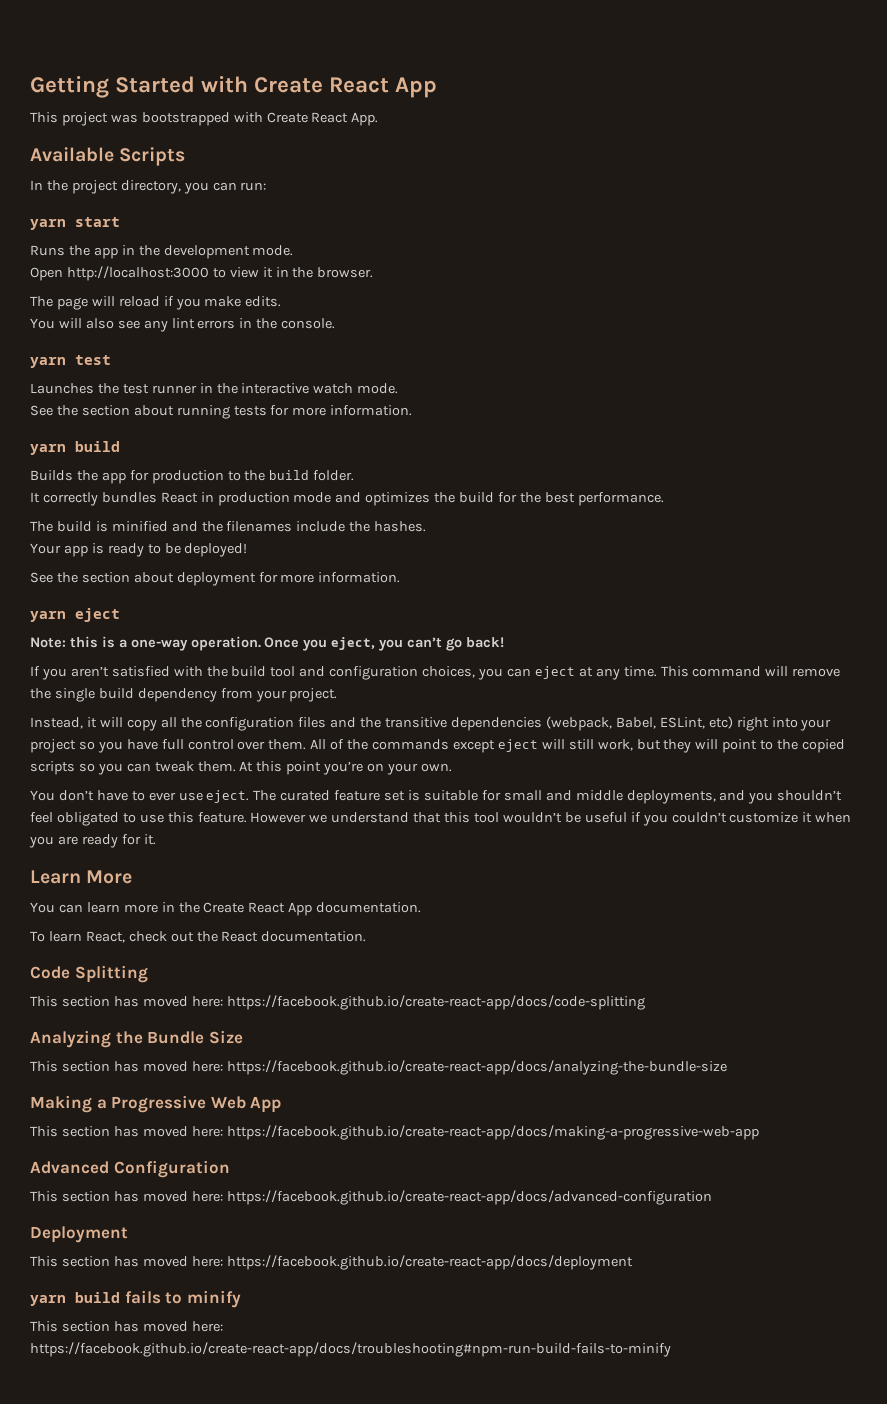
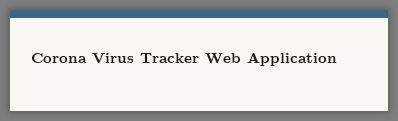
- Getting Started with Create React App
- This project was bootstrapped with Create React App.
- Available Scripts
- In the project directory, you can run:
- yarn start
- Runs the app in the development mode.
- Open http://localhost:3000 to view it in the browser.
- The page will reload if you make edits.
- You will also see any lint errors in the console.
- yarn test
- Launches the test runner in the interactive watch mode.
- See the section about running tests for more information.
- yarn build
- Builds the app for production to the build folder.
- It correctly bundles React in production mode and optimizes the build for the best performance.
- The build is minified and the filenames include the hashes.
- Your app is ready to be deployed!
- See the section about deployment for more information.
- yarn eject
- Note: this is a one-way operation. Once you eject, you can’t go back!
- If you aren’t satisfied with the build tool and configuration choices, you can eject at any time. This command will remove the single build dependency from your project.
- Instead, it will copy all the configuration files and the transitive dependencies (webpack, Babel, ESLint, etc) right into your project so you have full control over them. All of the commands except eject will still work, but they will point to the copied scripts so you can tweak them. At this point you’re on your own.
- You don’t have to ever use eject. The curated feature set is suitable for small and middle deployments, and you shouldn’t feel obligated to use this feature. However we understand that this tool wouldn’t be useful if you couldn’t customize it when you are ready for it.
- Learn More
- You can learn more in the Create React App documentation.
- To learn React, check out the React documentation.
- Code Splitting
- This section has moved here: https://facebook.github.io/create-react-app/docs/code-splitting
- Analyzing the Bundle Size
- This section has moved here: https://facebook.github.io/create-react-app/docs/analyzing-the-bundle-size
- Making a Progressive Web App
- This section has moved here: https://facebook.github.io/create-react-app/docs/making-a-progressive-web-app
- Advanced Configuration
- This section has moved here: https://facebook.github.io/create-react-app/docs/advanced-configuration
- Deployment
- This section has moved here: https://facebook.github.io/create-react-app/docs/deployment
- yarn build fails to minify
- This section has moved here: https://facebook.github.io/create-react-app/docs/troubleshooting#npm-run-build-fails-to-minify
+ Corona Virus Tracker Web Application

